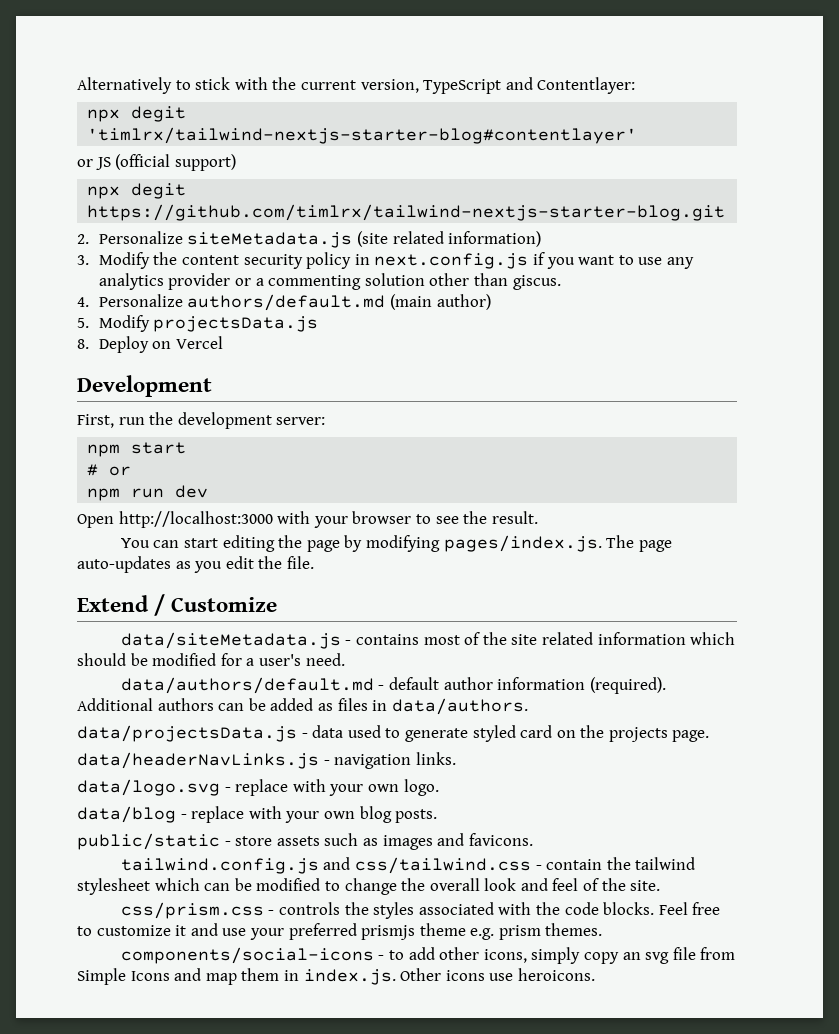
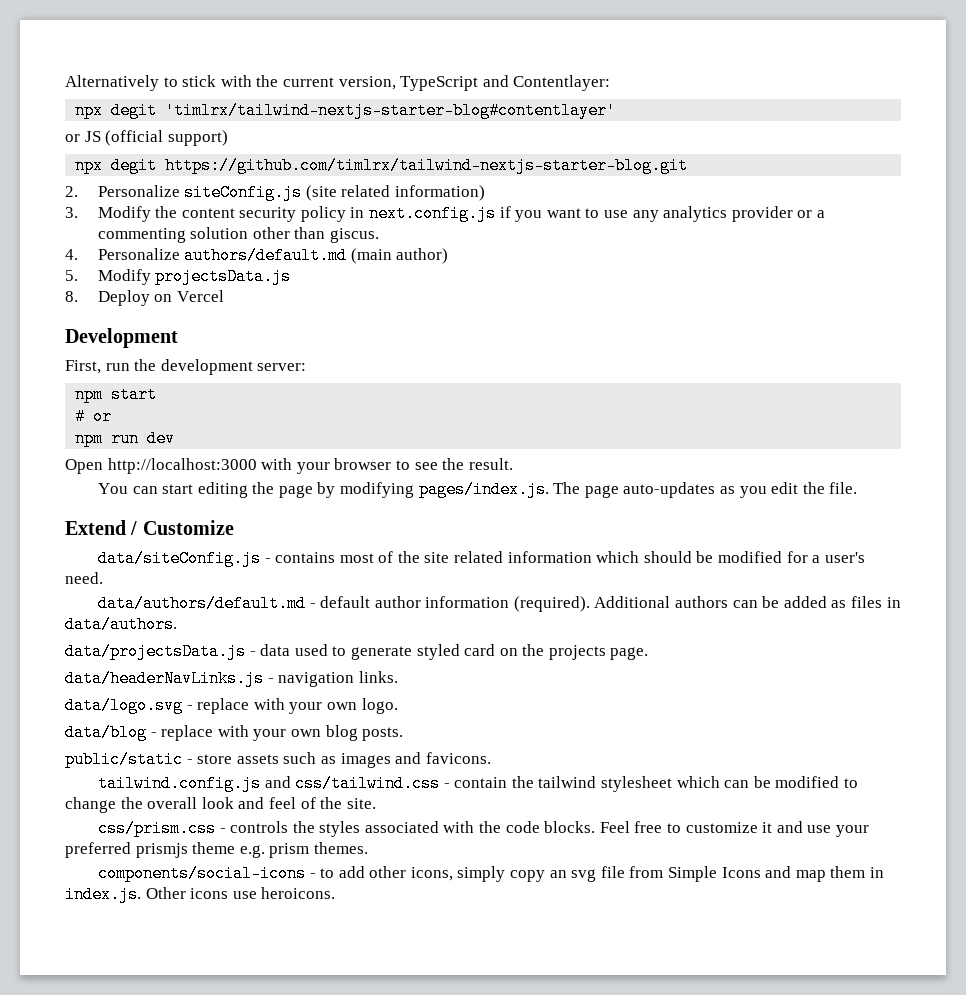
- 2. Personalize siteMetadata.js (site related information)
+ 2. Personalize siteConfig.js (site related information)
- data/siteMetadata.js - contains most of the site related information which should be modified for a user's need.
+ data/siteConfig.js - contains most of the site related information which should be modified for a user's need.

